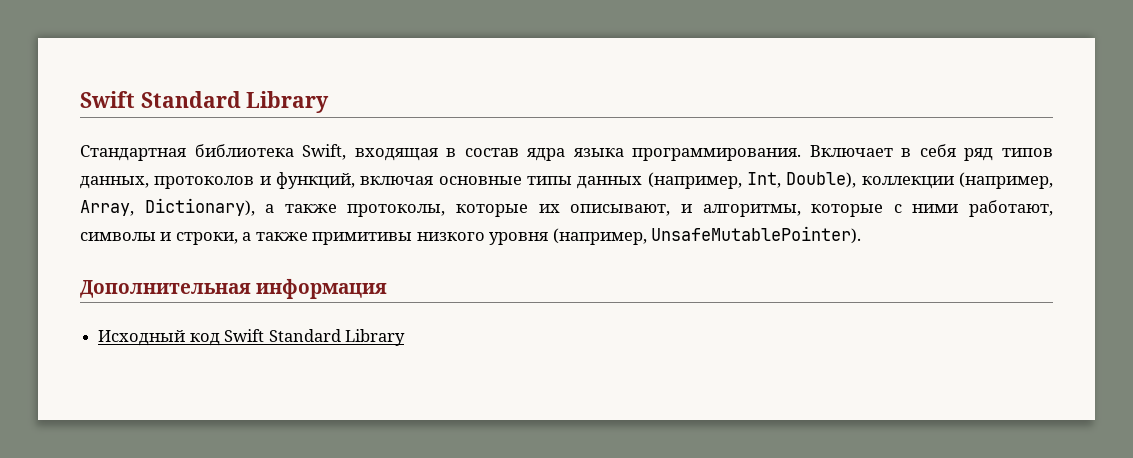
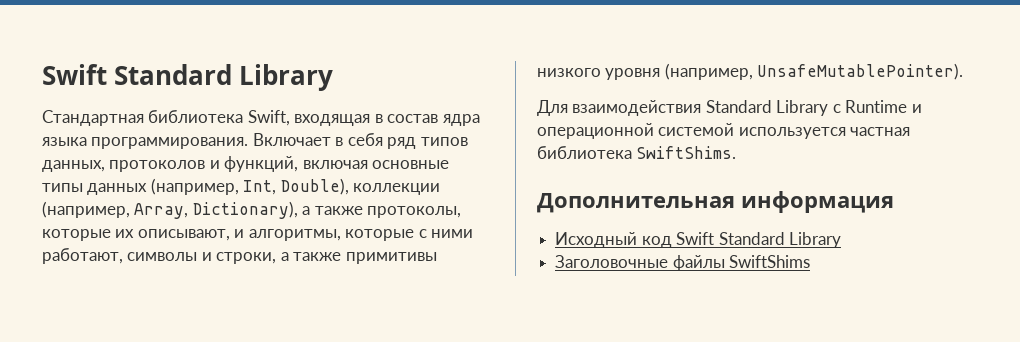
+ Для взаимодействия Standard Library c Runtime и операционной системой используется частная библиотека SwiftShims.
+ Заголовочные файлы SwiftShims

